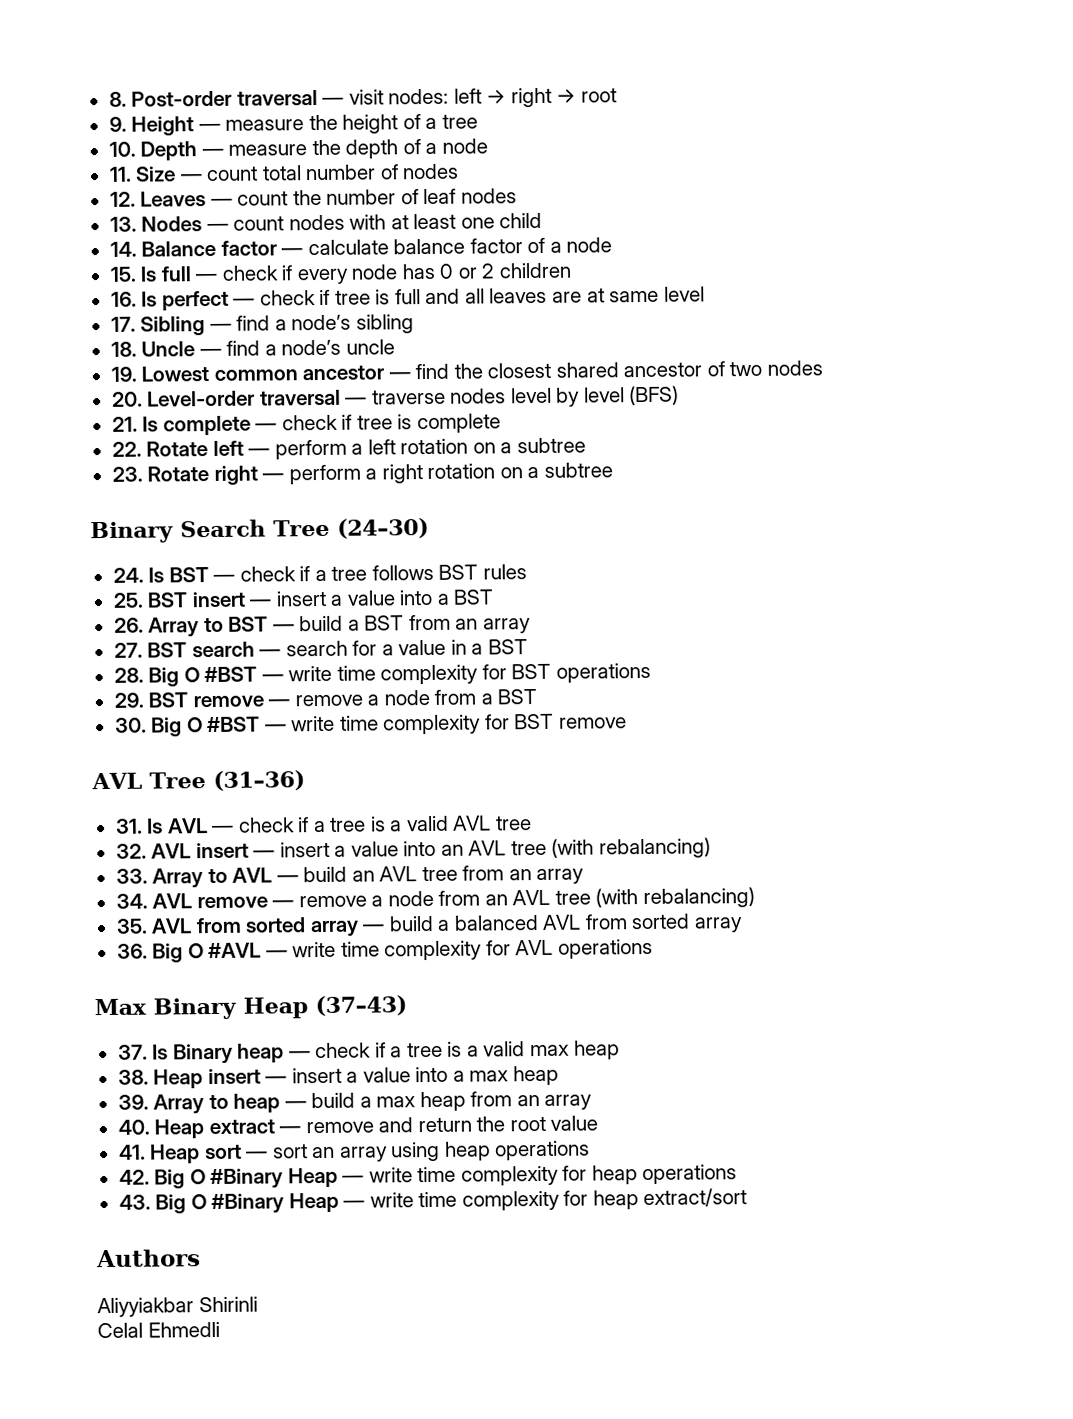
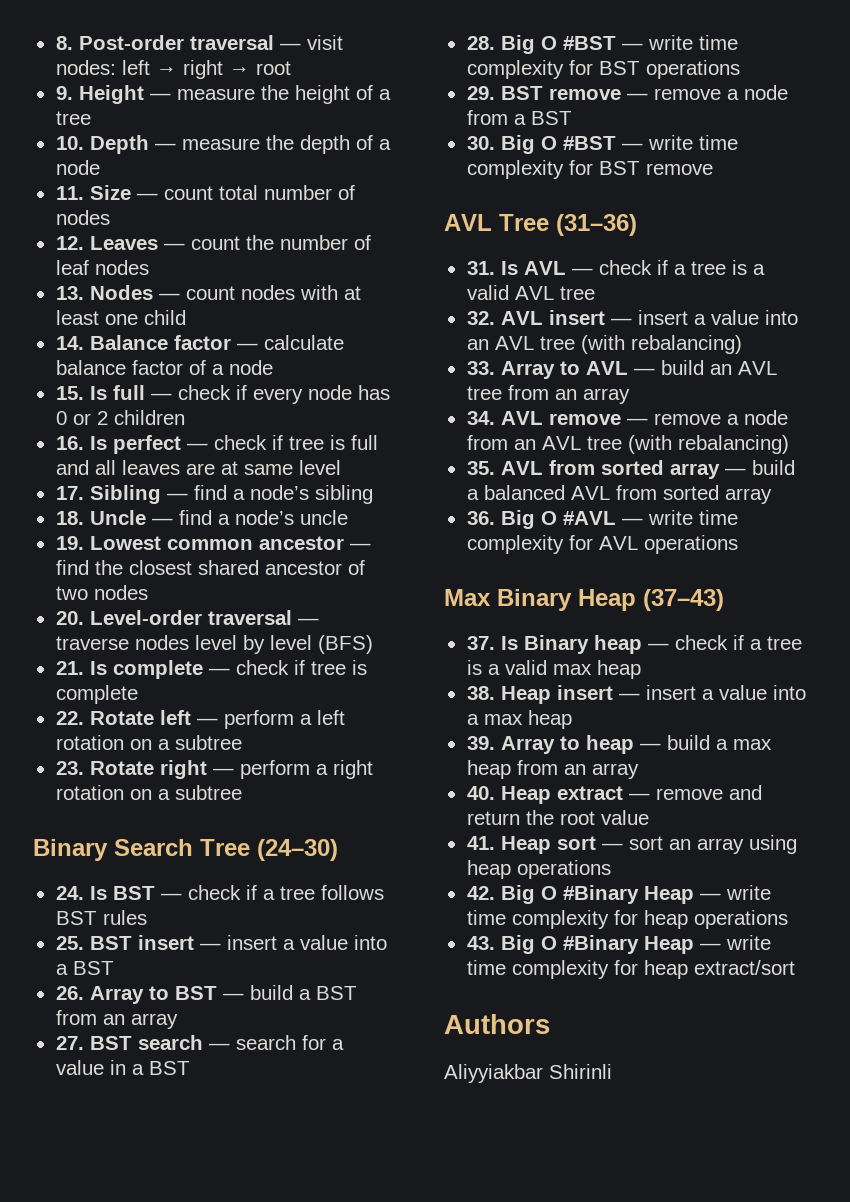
- Celal Ehmedli

